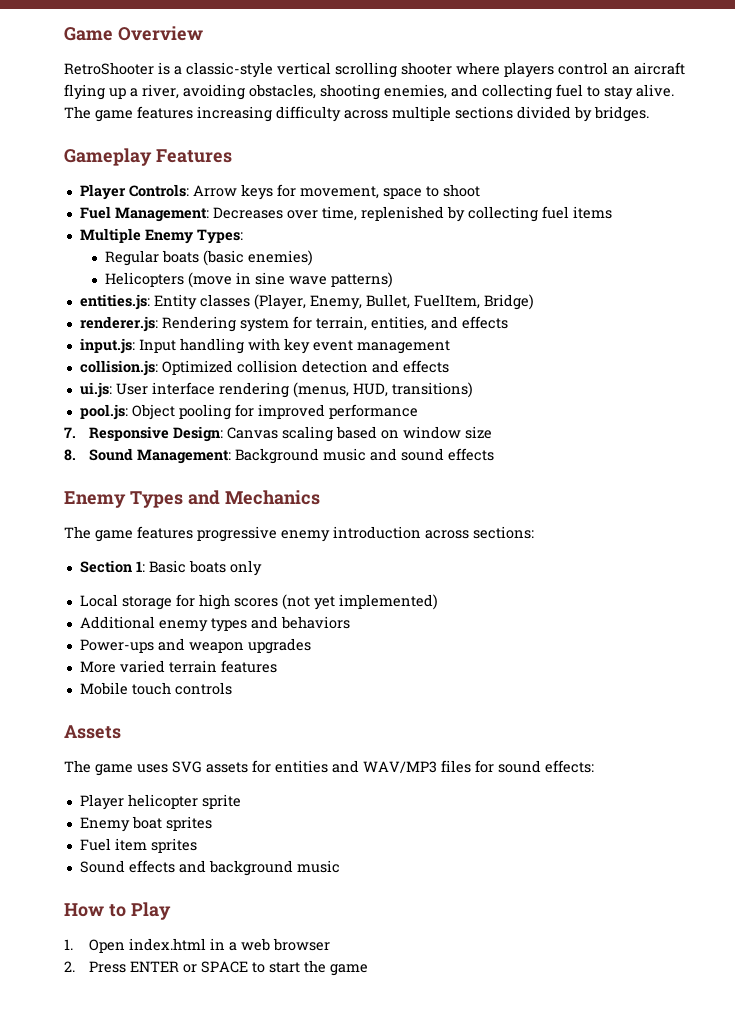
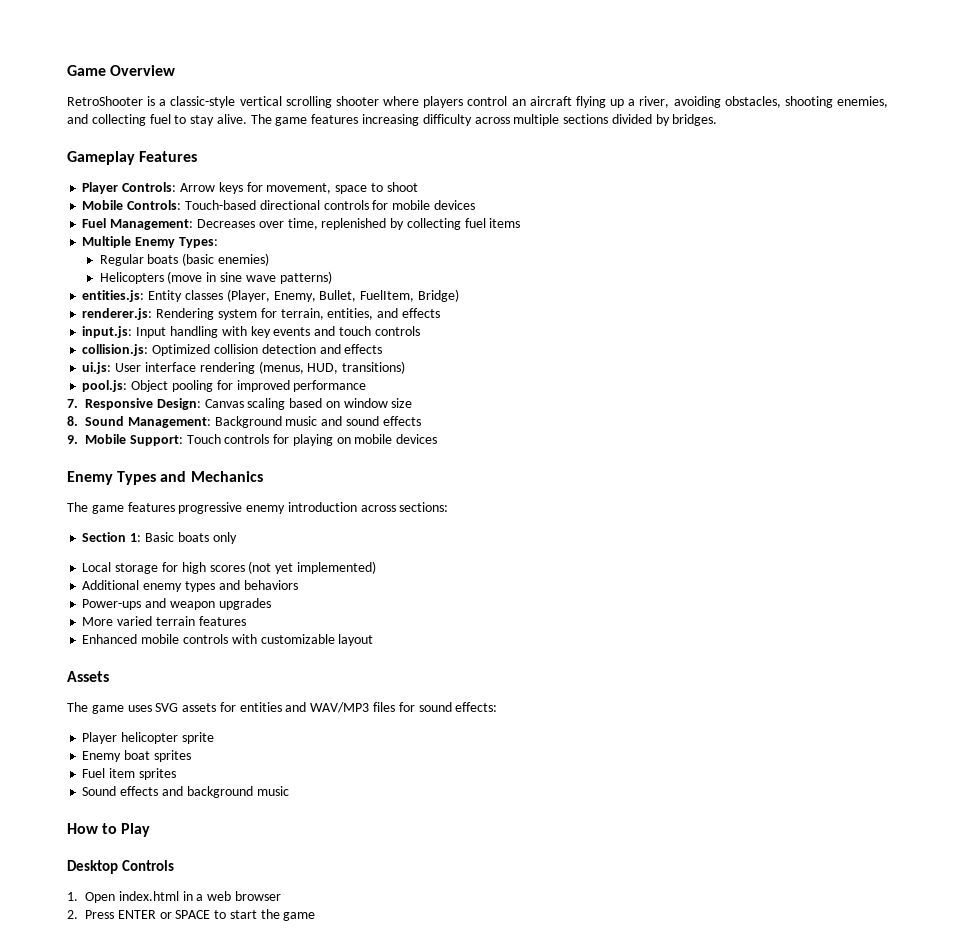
+ Mobile Controls: Touch-based directional controls for mobile devices
- input.js: Input handling with key event management
+ input.js: Input handling with key events and touch controls
+ 9. Mobile Support: Touch controls for playing on mobile devices
- Mobile touch controls
+ Enhanced mobile controls with customizable layout
+ Desktop Controls

